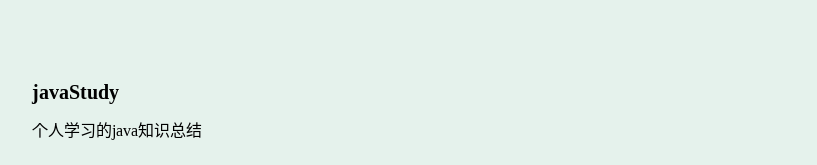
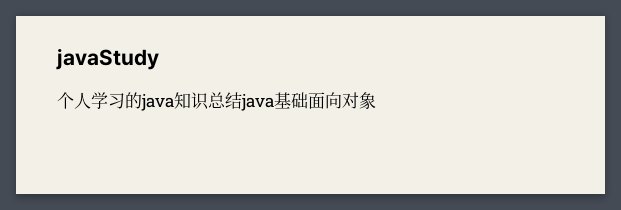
- 个人学习的java知识总结
+ 个人学习的java知识总结java基础面向对象

